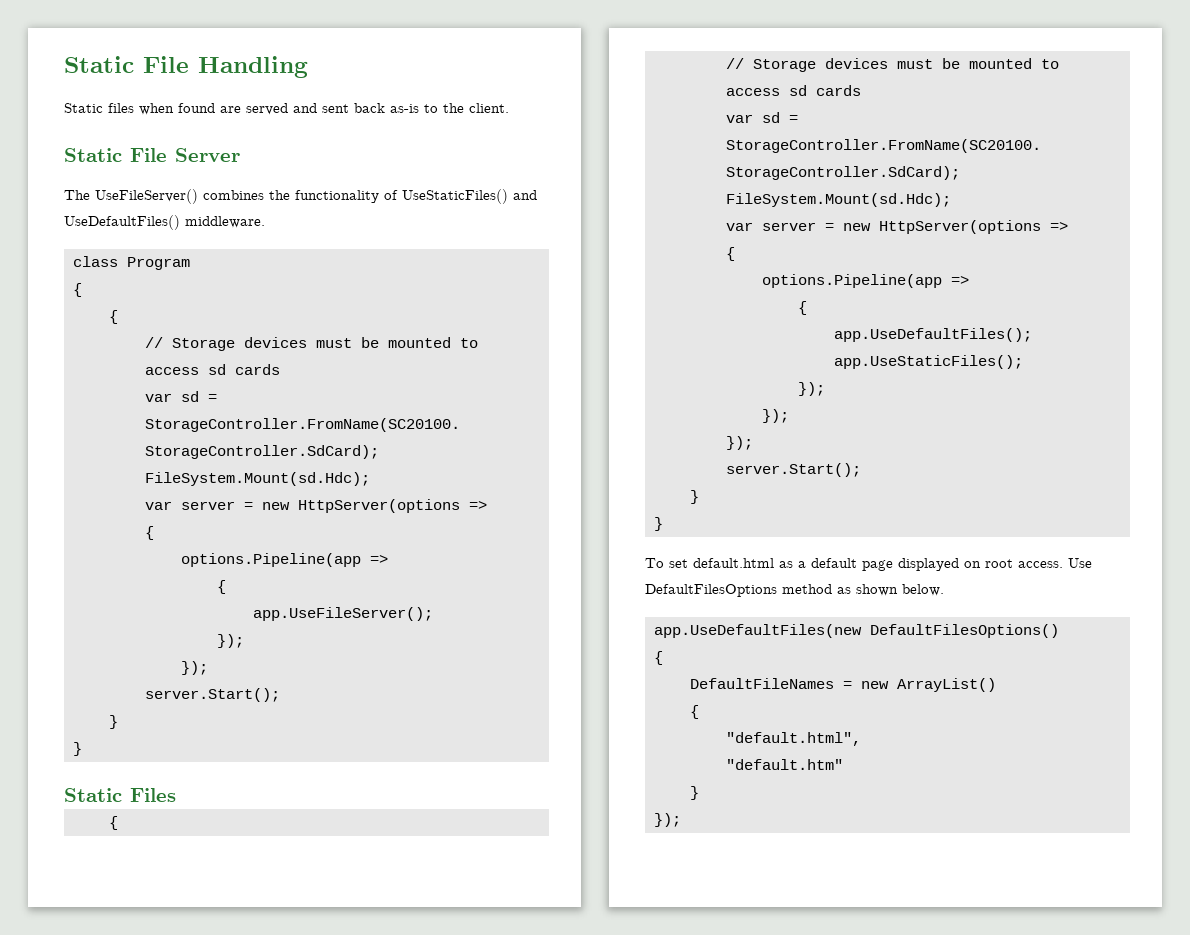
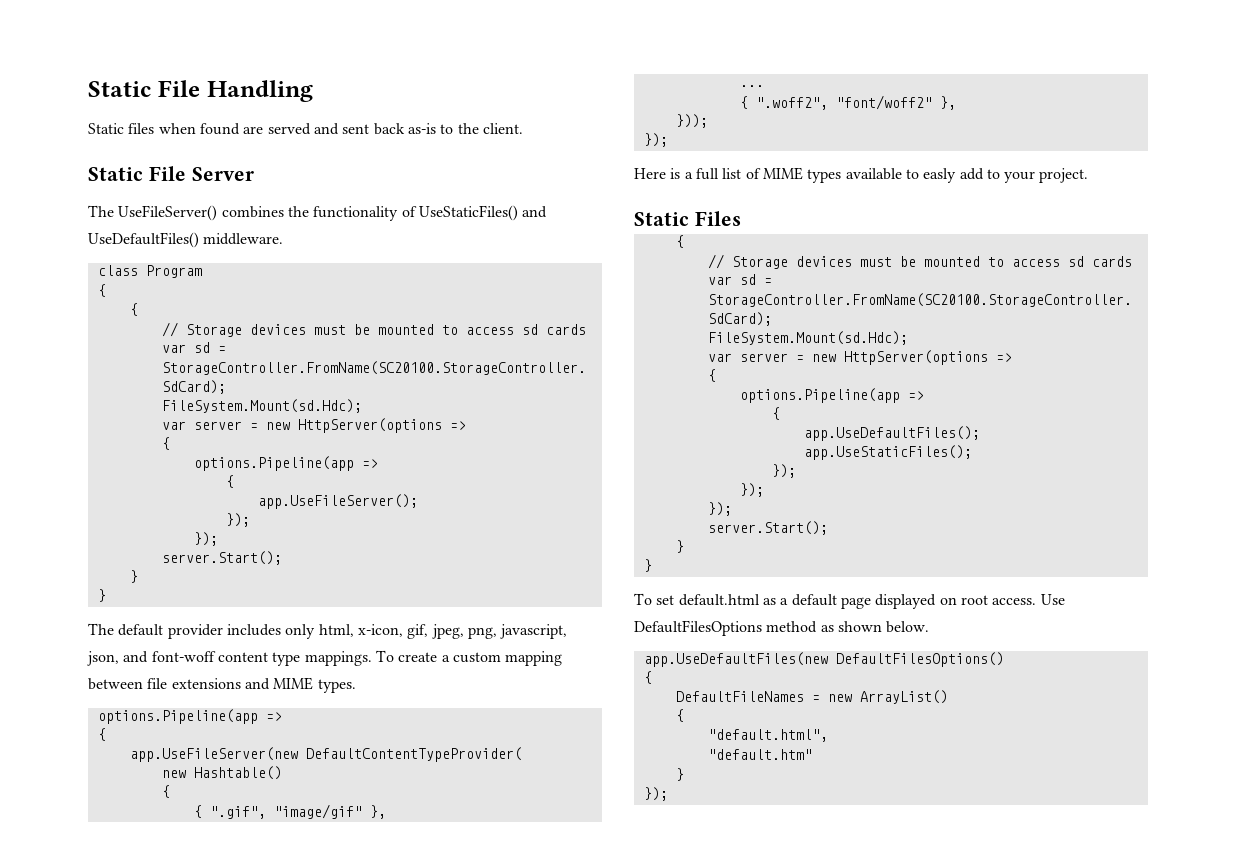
+ The default provider includes only html, x-icon, gif, jpeg, png, javascript, json, and font-woff content type mappings. To create a custom mapping between file extensions and MIME types.
+ options.Pipeline(app =>
+ {
+ app.UseFileServer(new DefaultContentTypeProvider(
+ new Hashtable()
+ {
+ { ".gif", "image/gif" },
+ ...
+ { ".woff2", "font/woff2" },
+ }));
+ });
+ Here is a full list of MIME types available to easly add to your project.

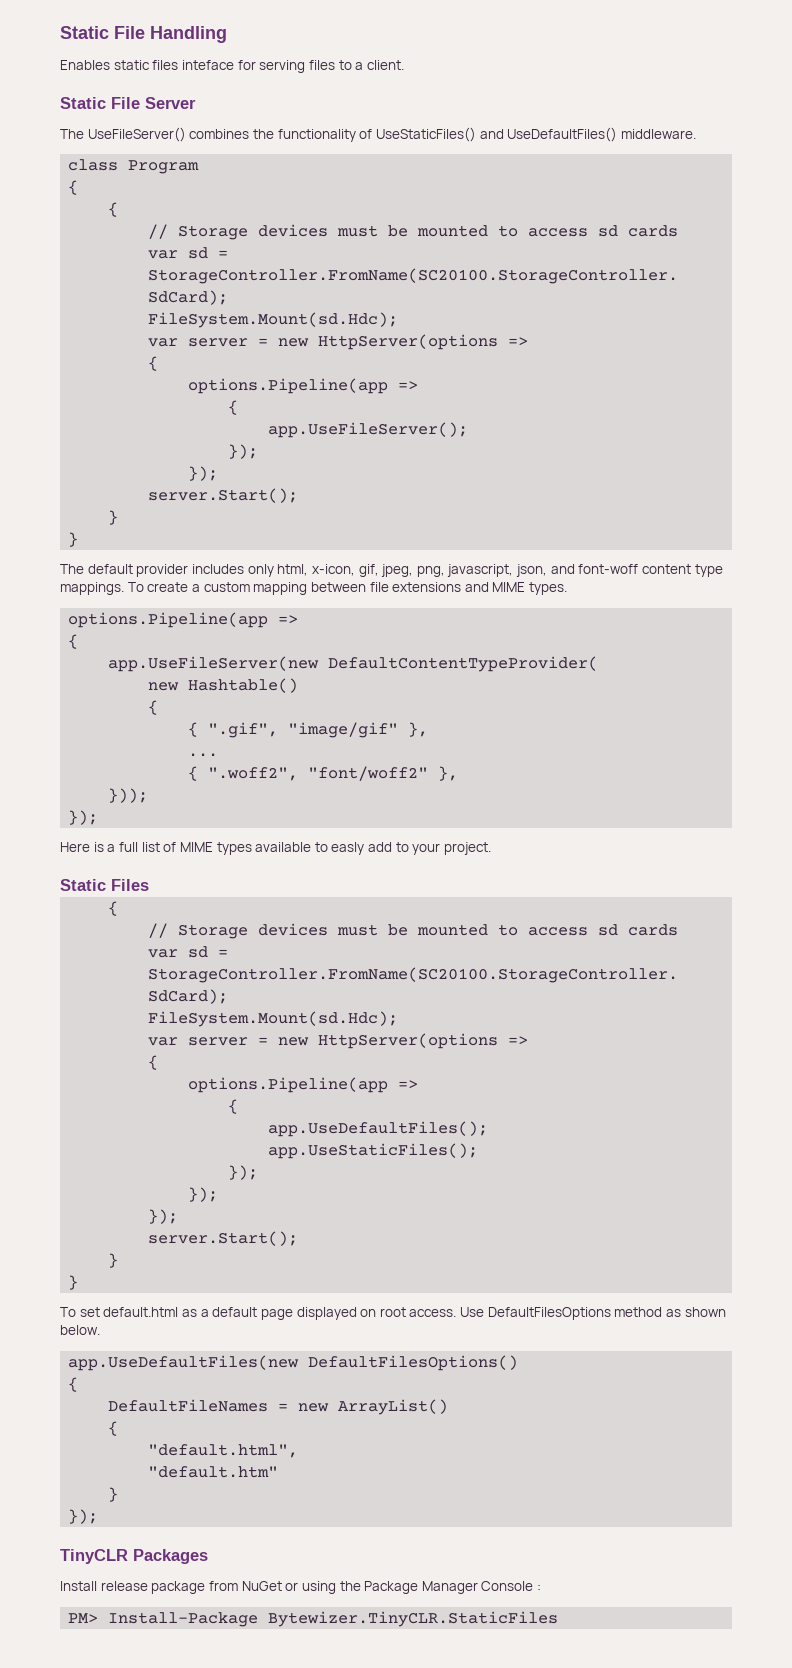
- Static files when found are served and sent back as-is to the client.
+ Enables static files inteface for serving files to a client.
+ TinyCLR Packages
+ Install release package from NuGet or using the Package Manager Console :
+ PM> Install-Package Bytewizer.TinyCLR.StaticFiles

